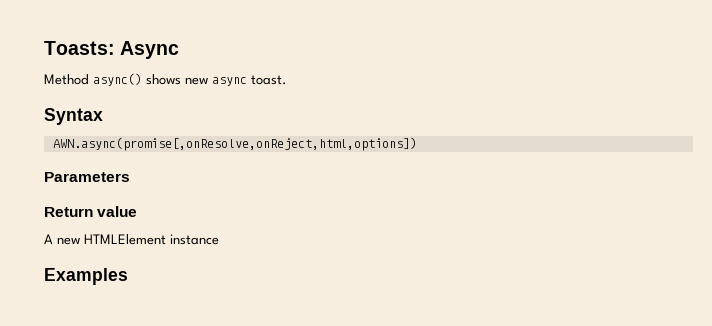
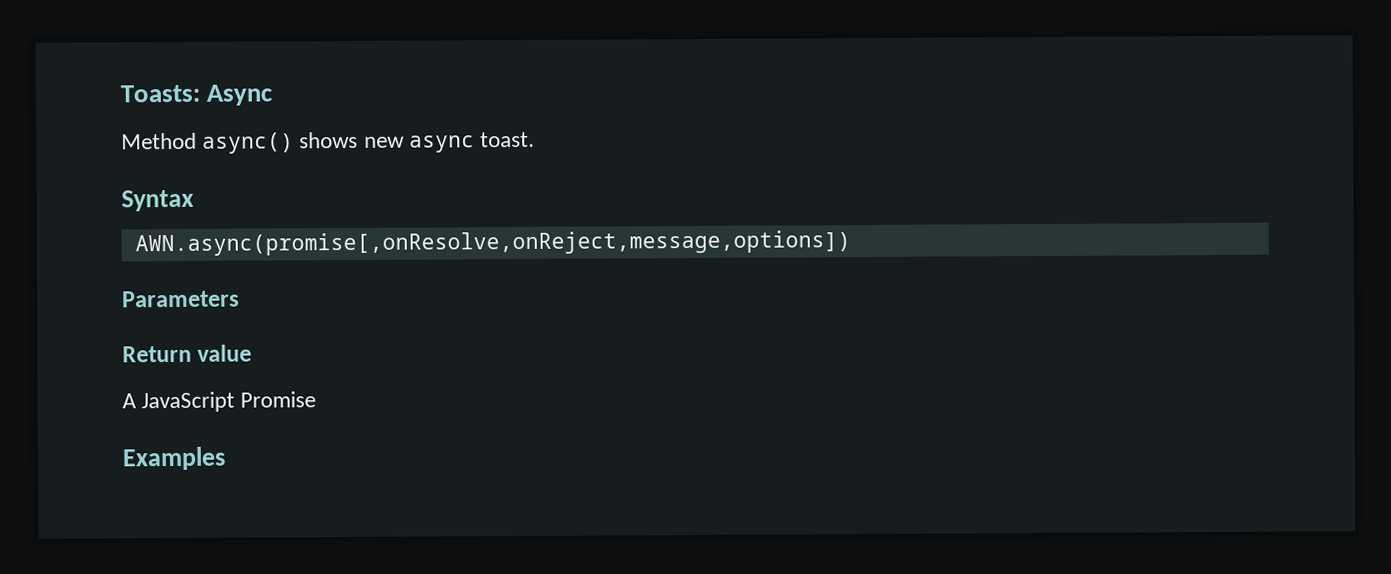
- AWN.async(promise[,onResolve,onReject,html,options])
+ AWN.async(promise[,onResolve,onReject,message,options])
- A new HTMLElement instance
+ A JavaScript Promise

